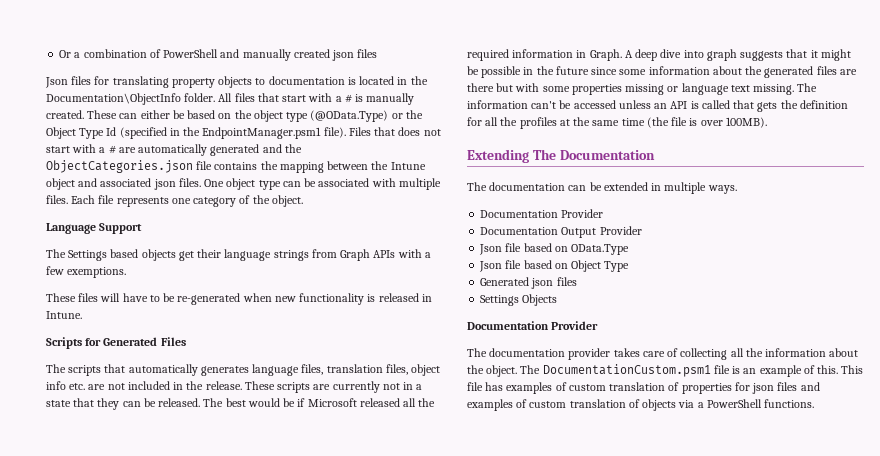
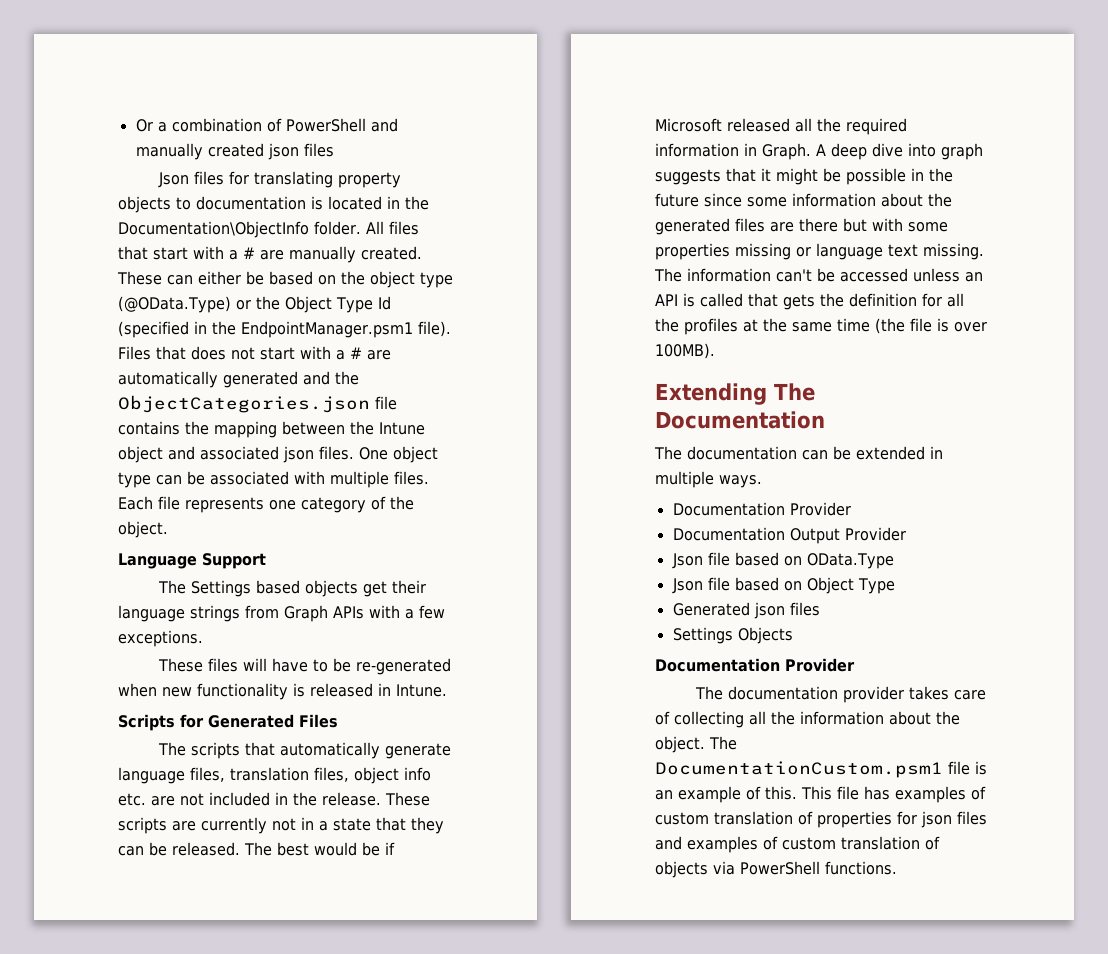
- All files that start with a # is manually created.
+ All files that start with a # are manually created.
- The Settings based objects get their language strings from Graph APIs with a few exemptions.
+ The Settings based objects get their language strings from Graph APIs with a few exceptions.
- The scripts that automatically generates language files, translation files, object info etc. are not included in the release.
+ The scripts that automatically generate language files, translation files, object info etc. are not included in the release.
- This file has examples of custom translation of properties for json files and examples of custom translation of objects via a PowerShell functions.
+ This file has examples of custom translation of properties for json files and examples of custom translation of objects via PowerShell functions.

